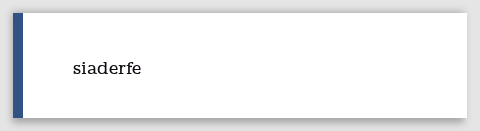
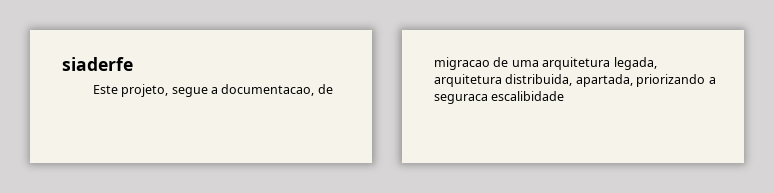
+ Este projeto, segue a documentacao, de migracao de uma arquitetura legada, arquitetura distribuida, apartada, priorizando a seguraca escalibidade

